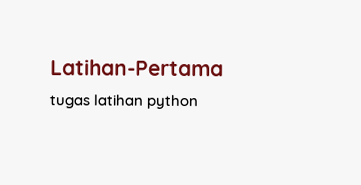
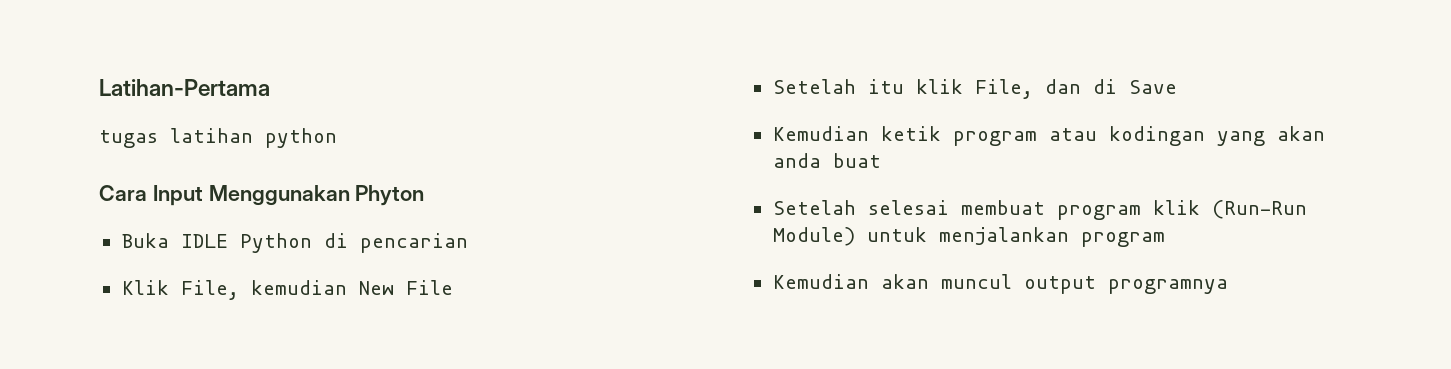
+ Cara Input Menggunakan Phyton
+ Buka IDLE Python di pencarian
+ Klik File, kemudian New File
+ Setelah itu klik File, dan di Save
+ Kemudian ketik program atau kodingan yang akan anda buat
+ Setelah selesai membuat program klik (Run-Run Module) untuk menjalankan program
+ Kemudian akan muncul output programnya

